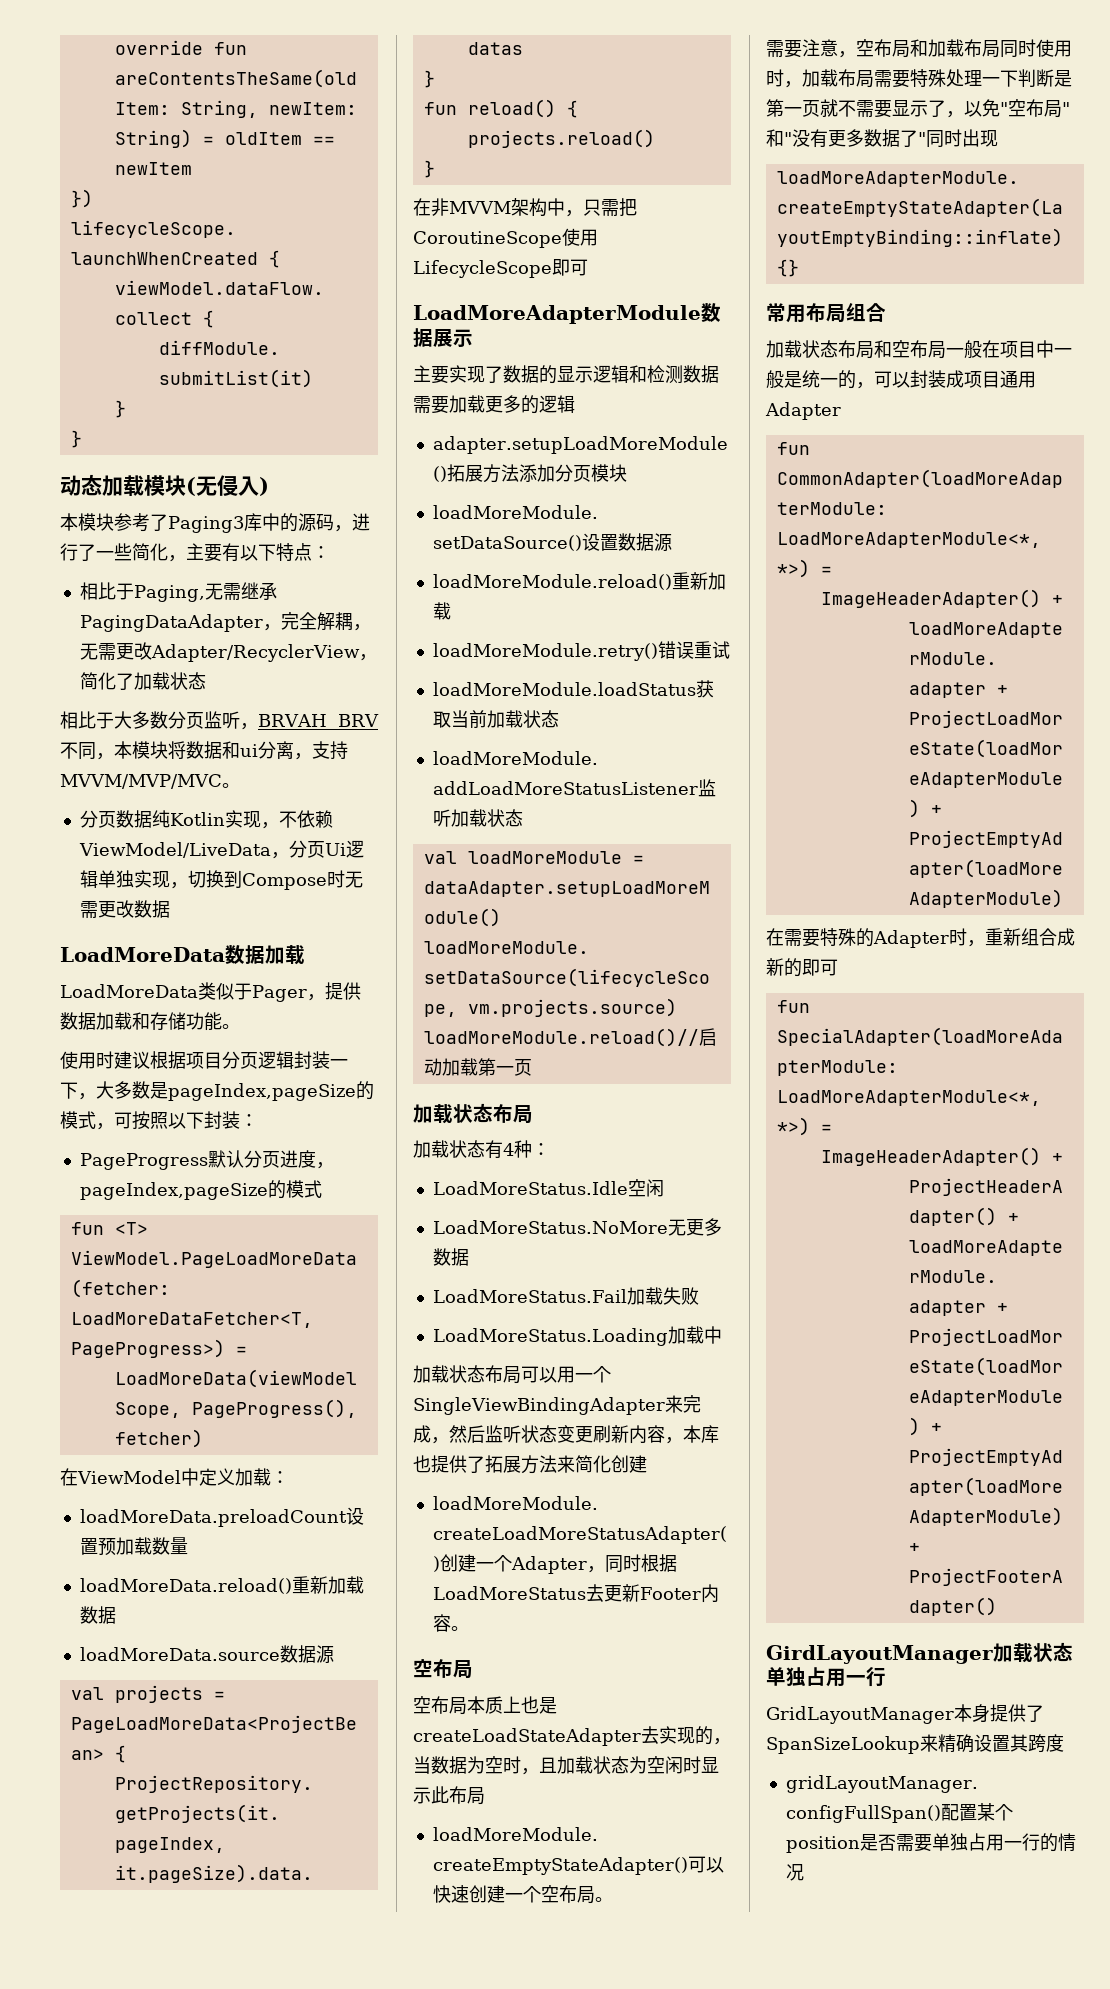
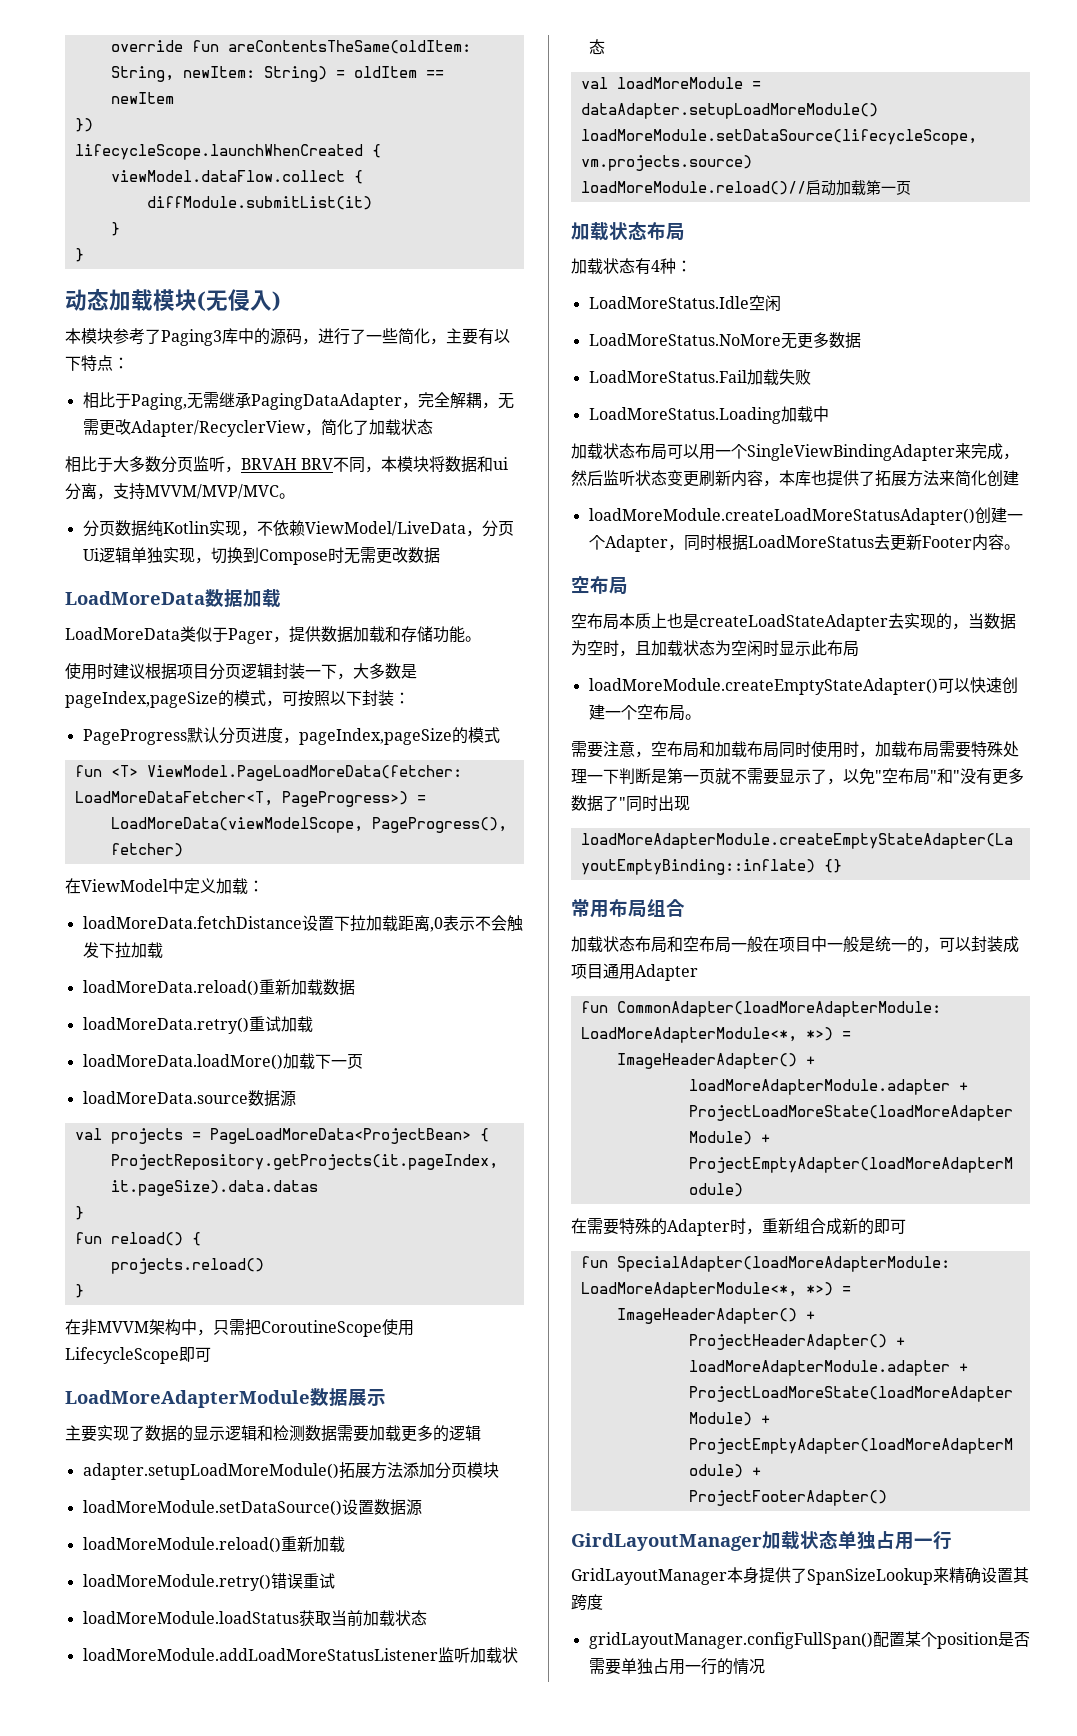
- loadMoreData.preloadCount设置预加载数量
+ loadMoreData.fetchDistance设置下拉加载距离,0表示不会触发下拉加载
  loadMoreData.reload()重新加载数据
+ loadMoreData.retry()重试加载
+ loadMoreData.loadMore()加载下一页

